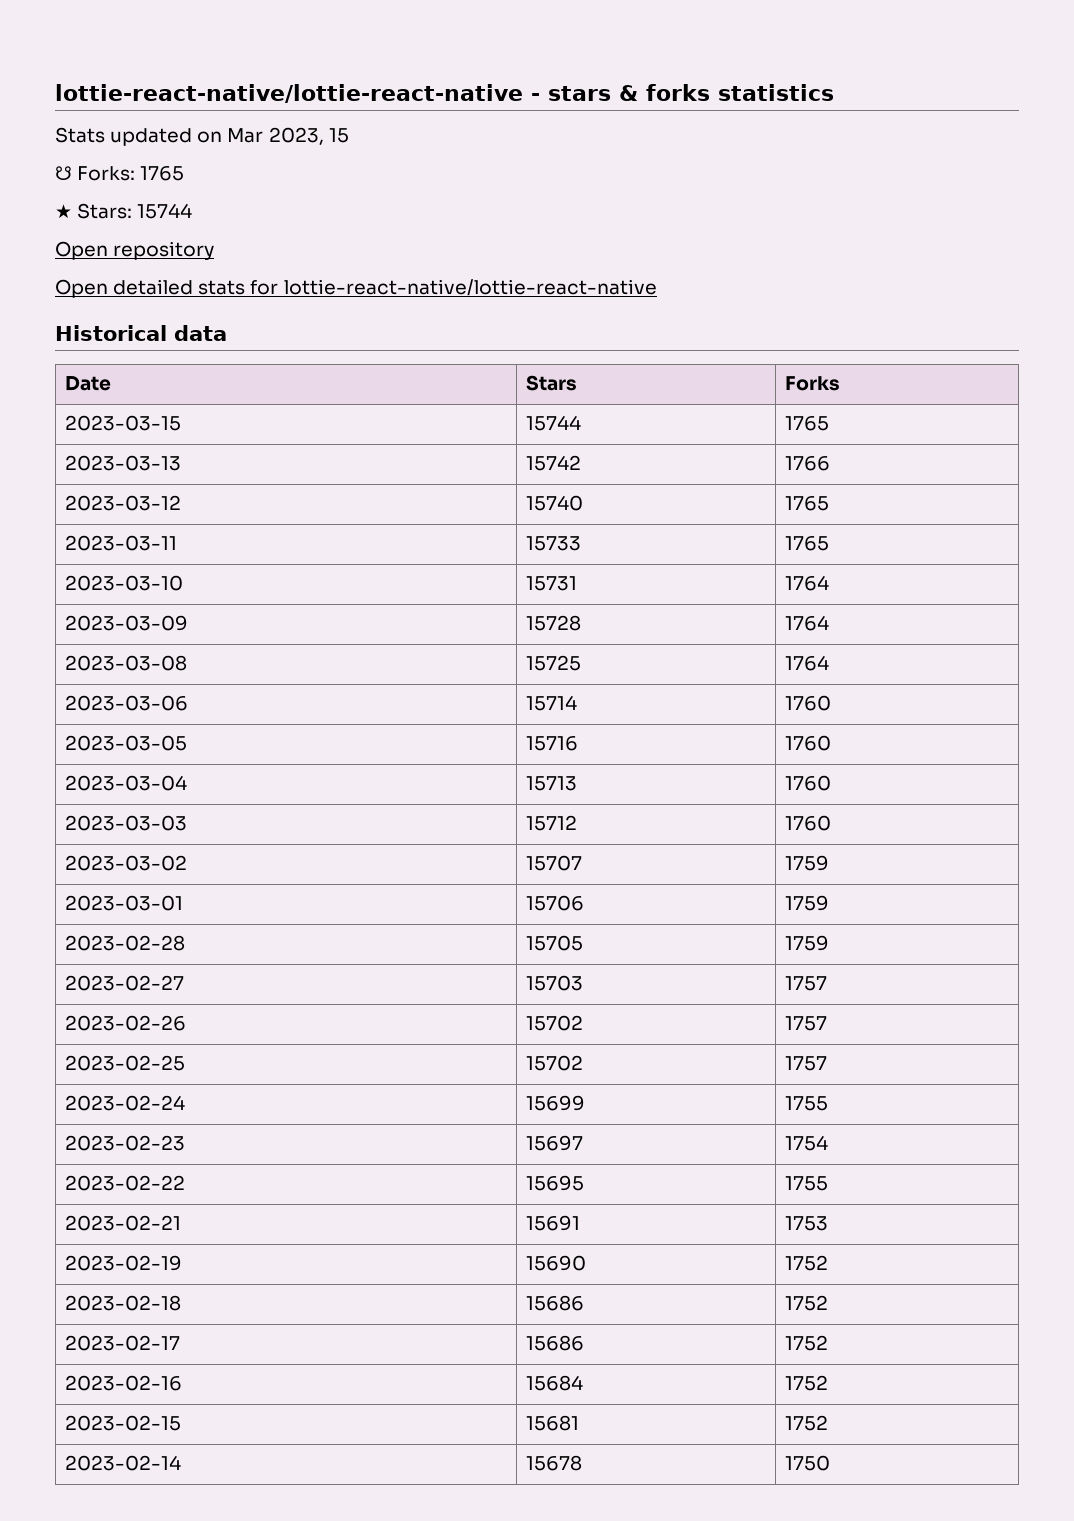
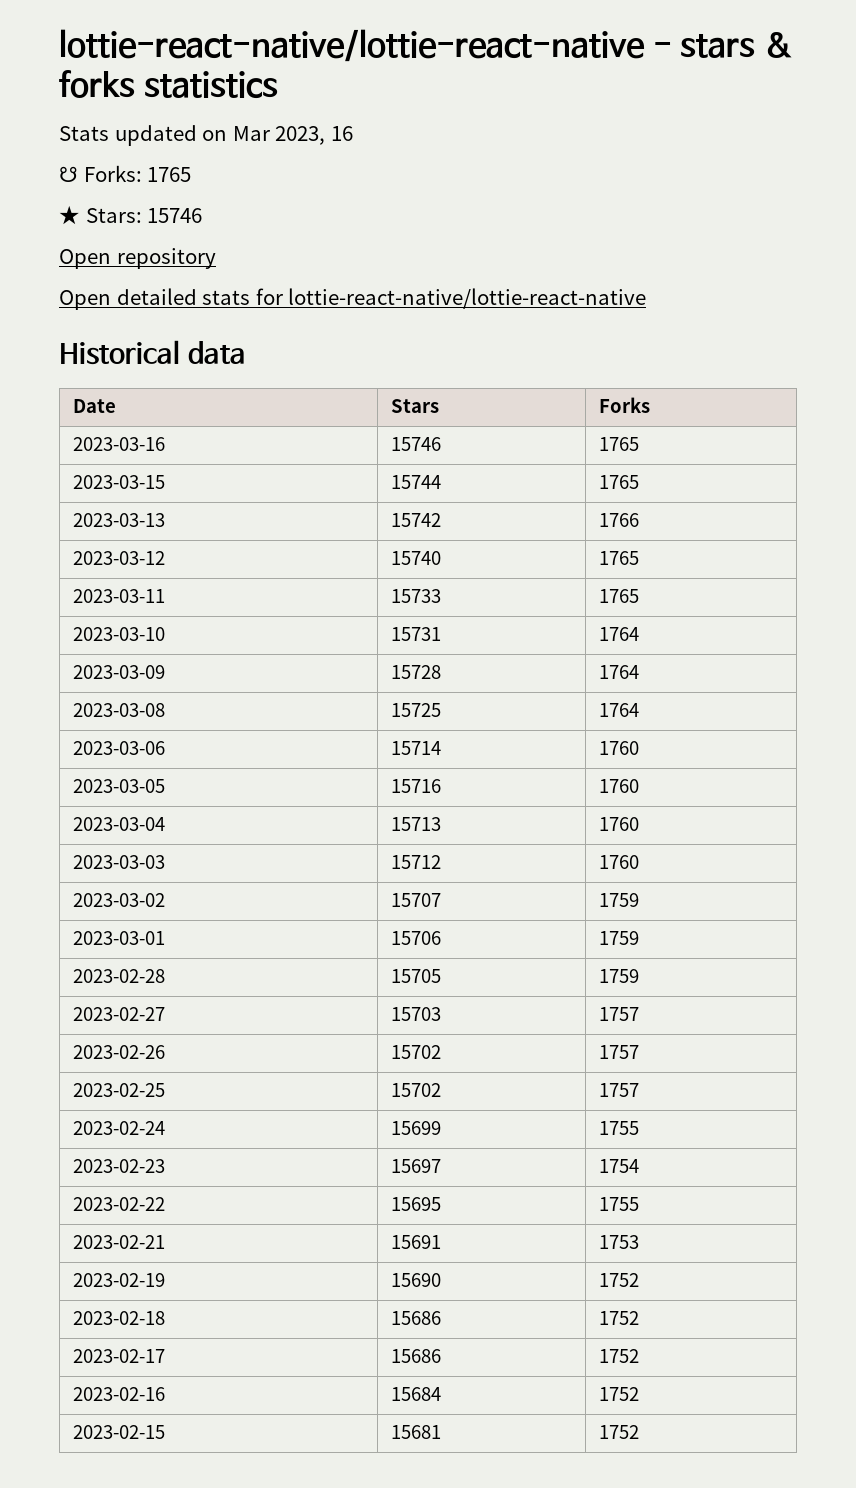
- Stats updated on Mar 2023, 15
+ Stats updated on Mar 2023, 16
- ★ Stars: 15744
+ ★ Stars: 15746
+ 2023-03-16 | 15746 | 1765
- 2023-02-14 | 15678 | 1750

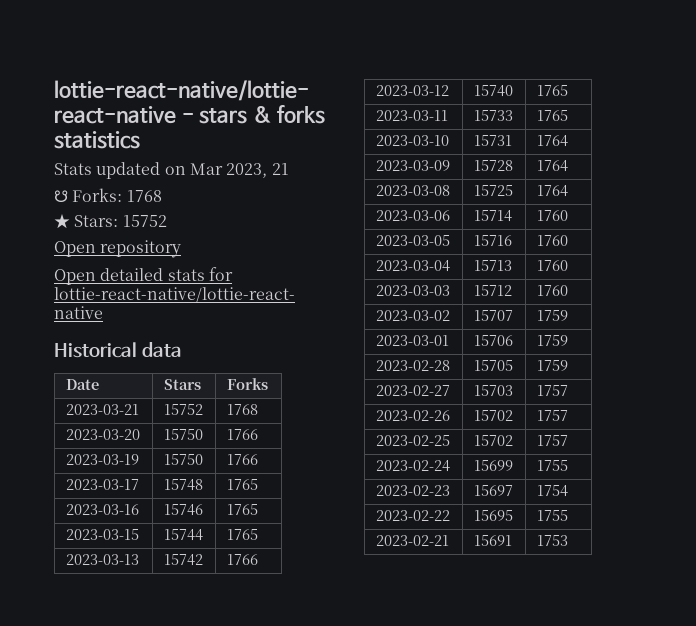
- Stats updated on Mar 2023, 16
+ Stats updated on Mar 2023, 21
- ☋ Forks: 1765
+ ☋ Forks: 1768
- ★ Stars: 15746
+ ★ Stars: 15752
+ 2023-03-21 | 15752 | 1768
+ 2023-03-20 | 15750 | 1766
+ 2023-03-19 | 15750 | 1766
+ 2023-03-17 | 15748 | 1765
- 2023-02-19 | 15690 | 1752
- 2023-02-18 | 15686 | 1752
- 2023-02-17 | 15686 | 1752
- 2023-02-16 | 15684 | 1752
- 2023-02-15 | 15681 | 1752

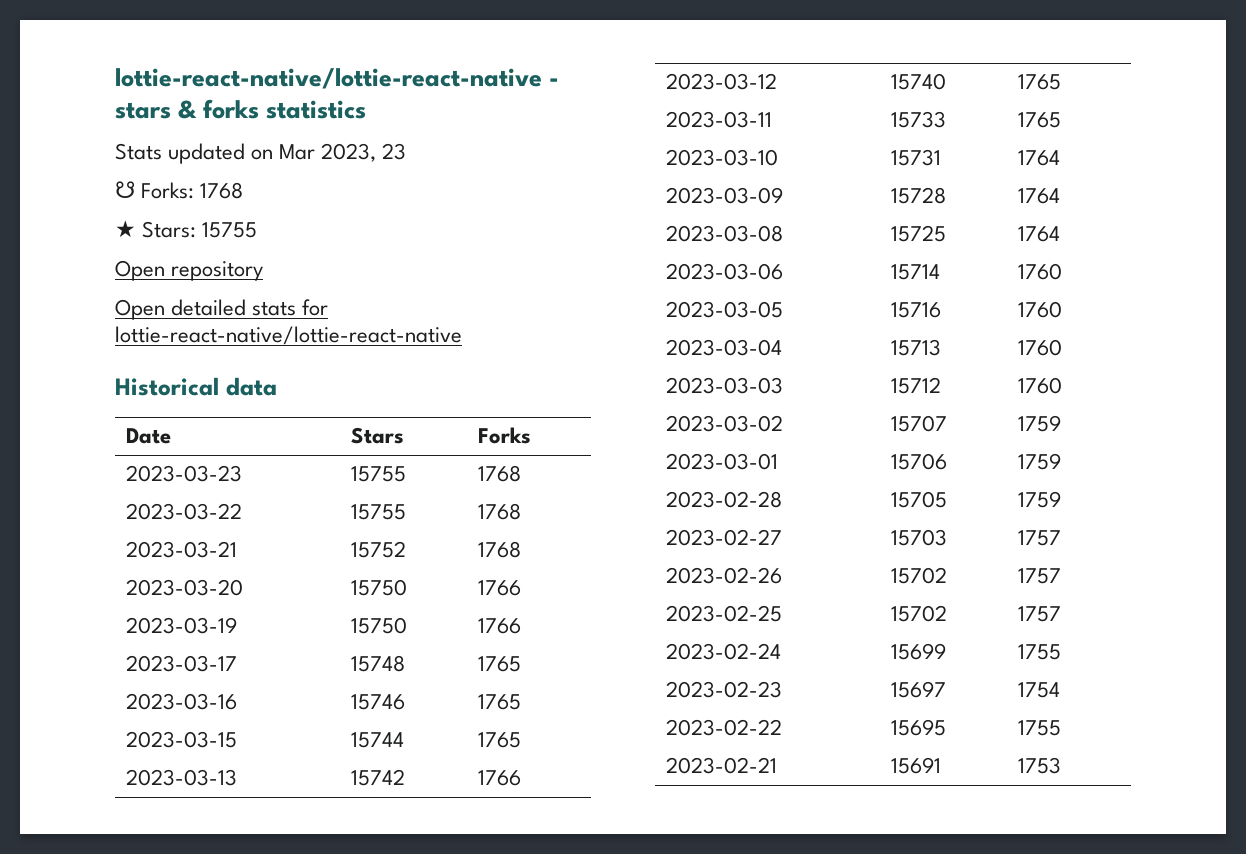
- Stats updated on Mar 2023, 21
+ Stats updated on Mar 2023, 23
- ★ Stars: 15752
+ ★ Stars: 15755
+ 2023-03-23 | 15755 | 1768
+ 2023-03-22 | 15755 | 1768

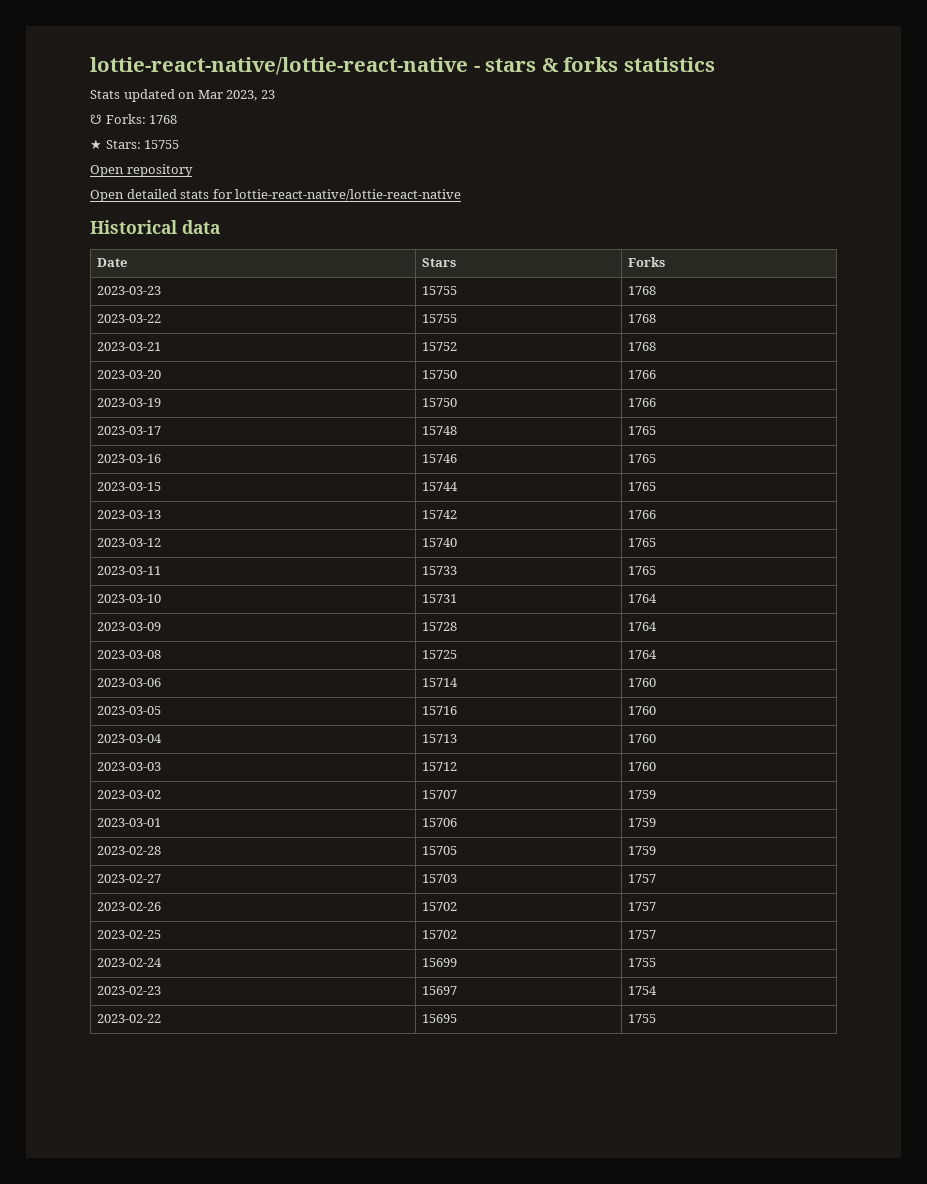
- 2023-02-21 | 15691 | 1753

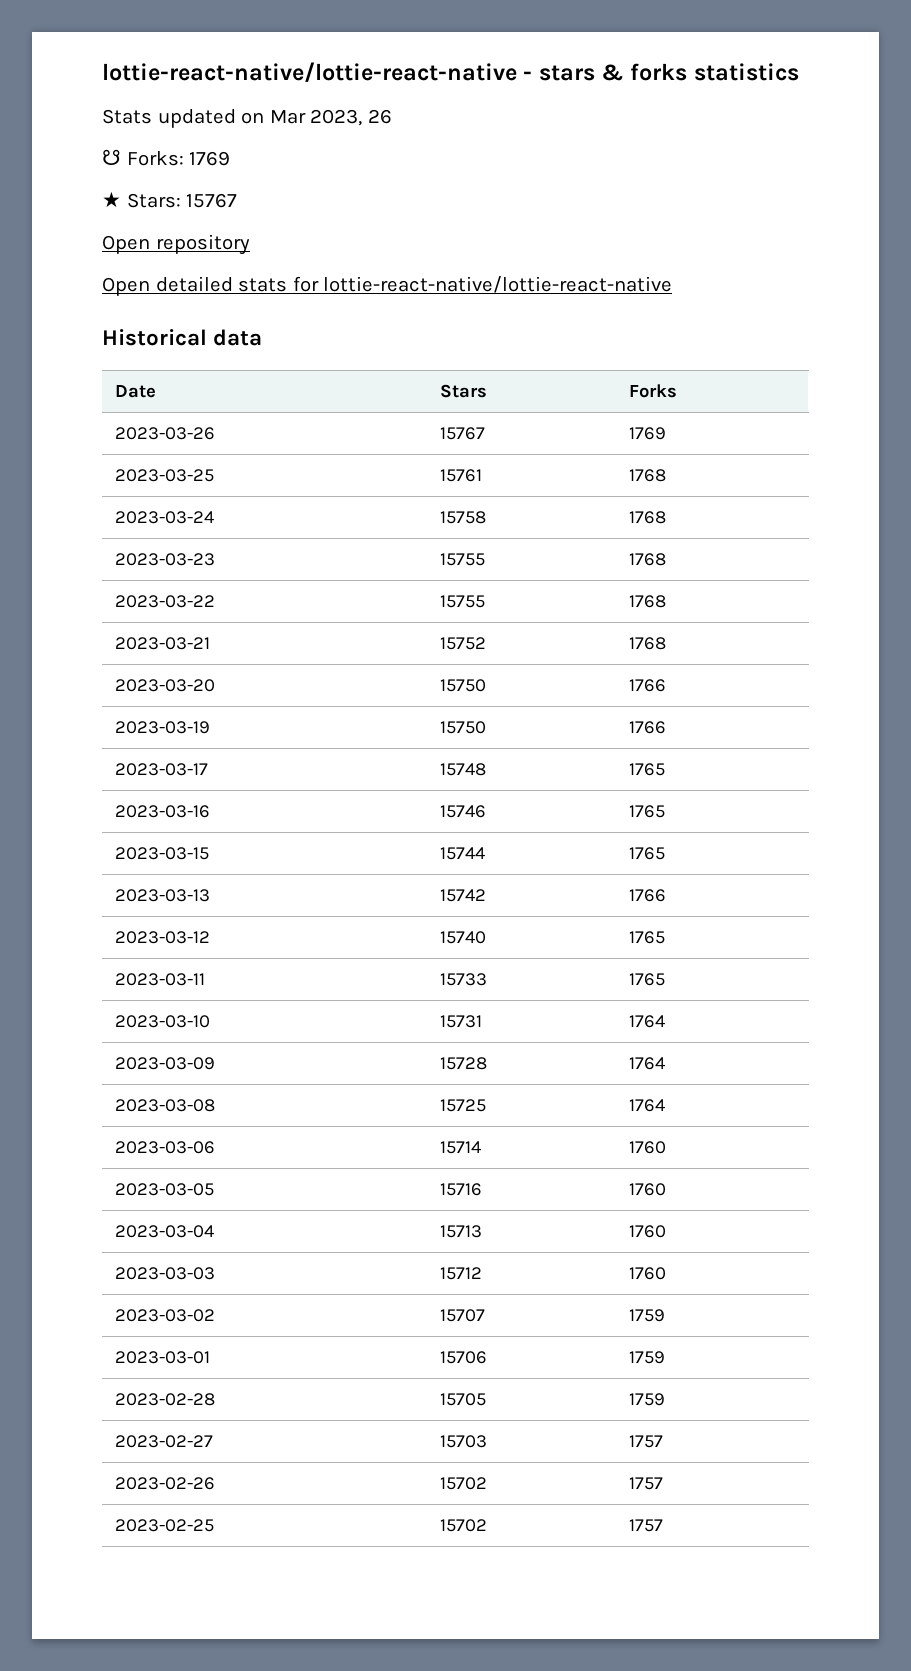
- Stats updated on Mar 2023, 23
+ Stats updated on Mar 2023, 26
- ☋ Forks: 1768
+ ☋ Forks: 1769
- ★ Stars: 15755
+ ★ Stars: 15767
+ 2023-03-26 | 15767 | 1769
+ 2023-03-25 | 15761 | 1768
+ 2023-03-24 | 15758 | 1768
- 2023-02-24 | 15699 | 1755
- 2023-02-23 | 15697 | 1754
- 2023-02-22 | 15695 | 1755

